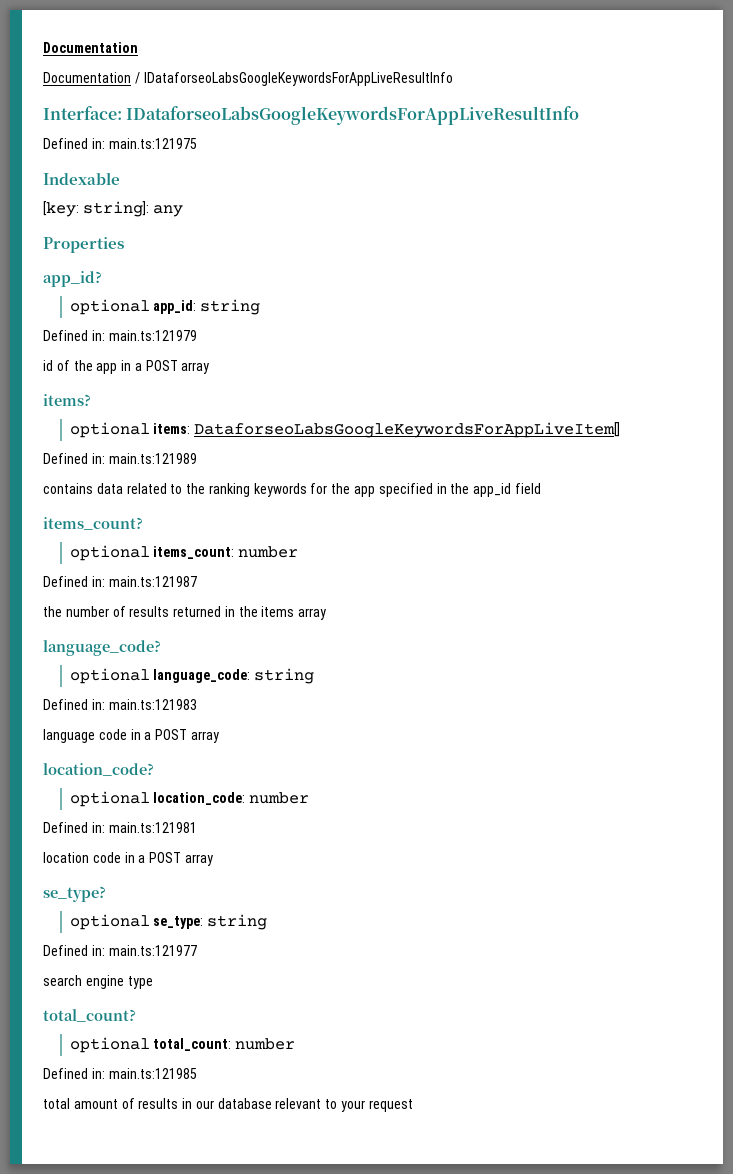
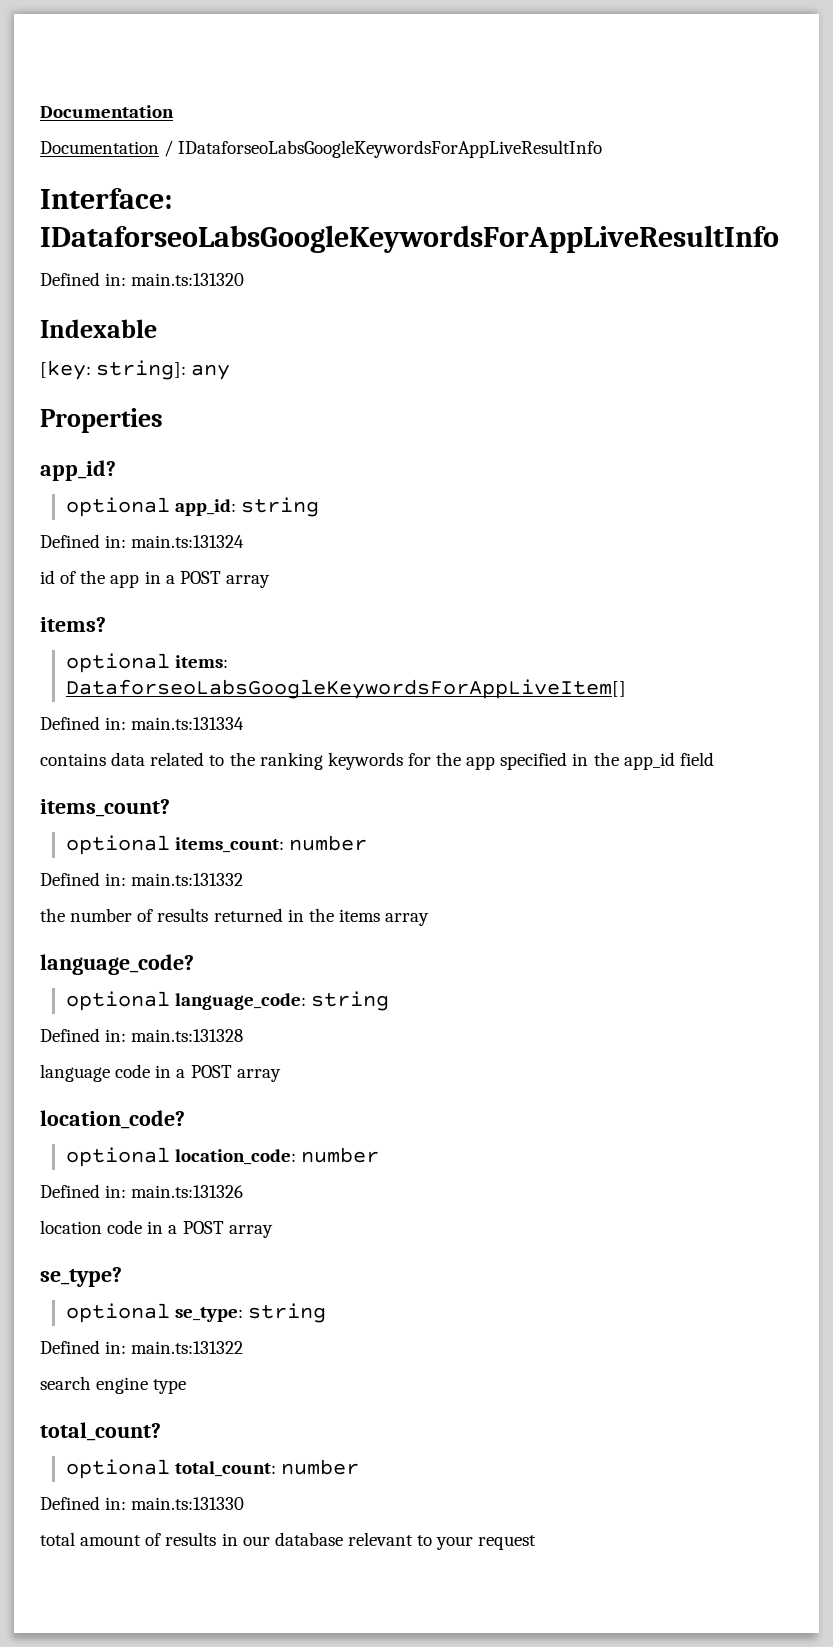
- Defined in: main.ts:121975
+ Defined in: main.ts:131320
- Defined in: main.ts:121979
+ Defined in: main.ts:131324
- Defined in: main.ts:121989
+ Defined in: main.ts:131334
- Defined in: main.ts:121987
+ Defined in: main.ts:131332
- Defined in: main.ts:121983
+ Defined in: main.ts:131328
- Defined in: main.ts:121981
+ Defined in: main.ts:131326
- Defined in: main.ts:121977
+ Defined in: main.ts:131322
- Defined in: main.ts:121985
+ Defined in: main.ts:131330

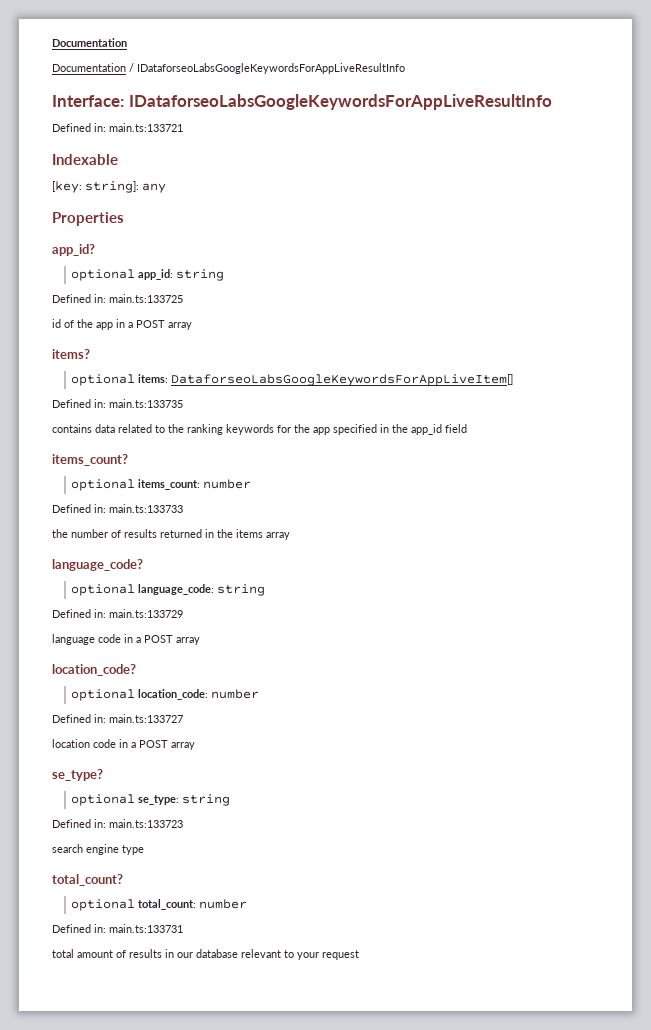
- Defined in: main.ts:131320
+ Defined in: main.ts:133721
- Defined in: main.ts:131324
+ Defined in: main.ts:133725
- Defined in: main.ts:131334
+ Defined in: main.ts:133735
- Defined in: main.ts:131332
+ Defined in: main.ts:133733
- Defined in: main.ts:131328
+ Defined in: main.ts:133729
- Defined in: main.ts:131326
+ Defined in: main.ts:133727
- Defined in: main.ts:131322
+ Defined in: main.ts:133723
- Defined in: main.ts:131330
+ Defined in: main.ts:133731

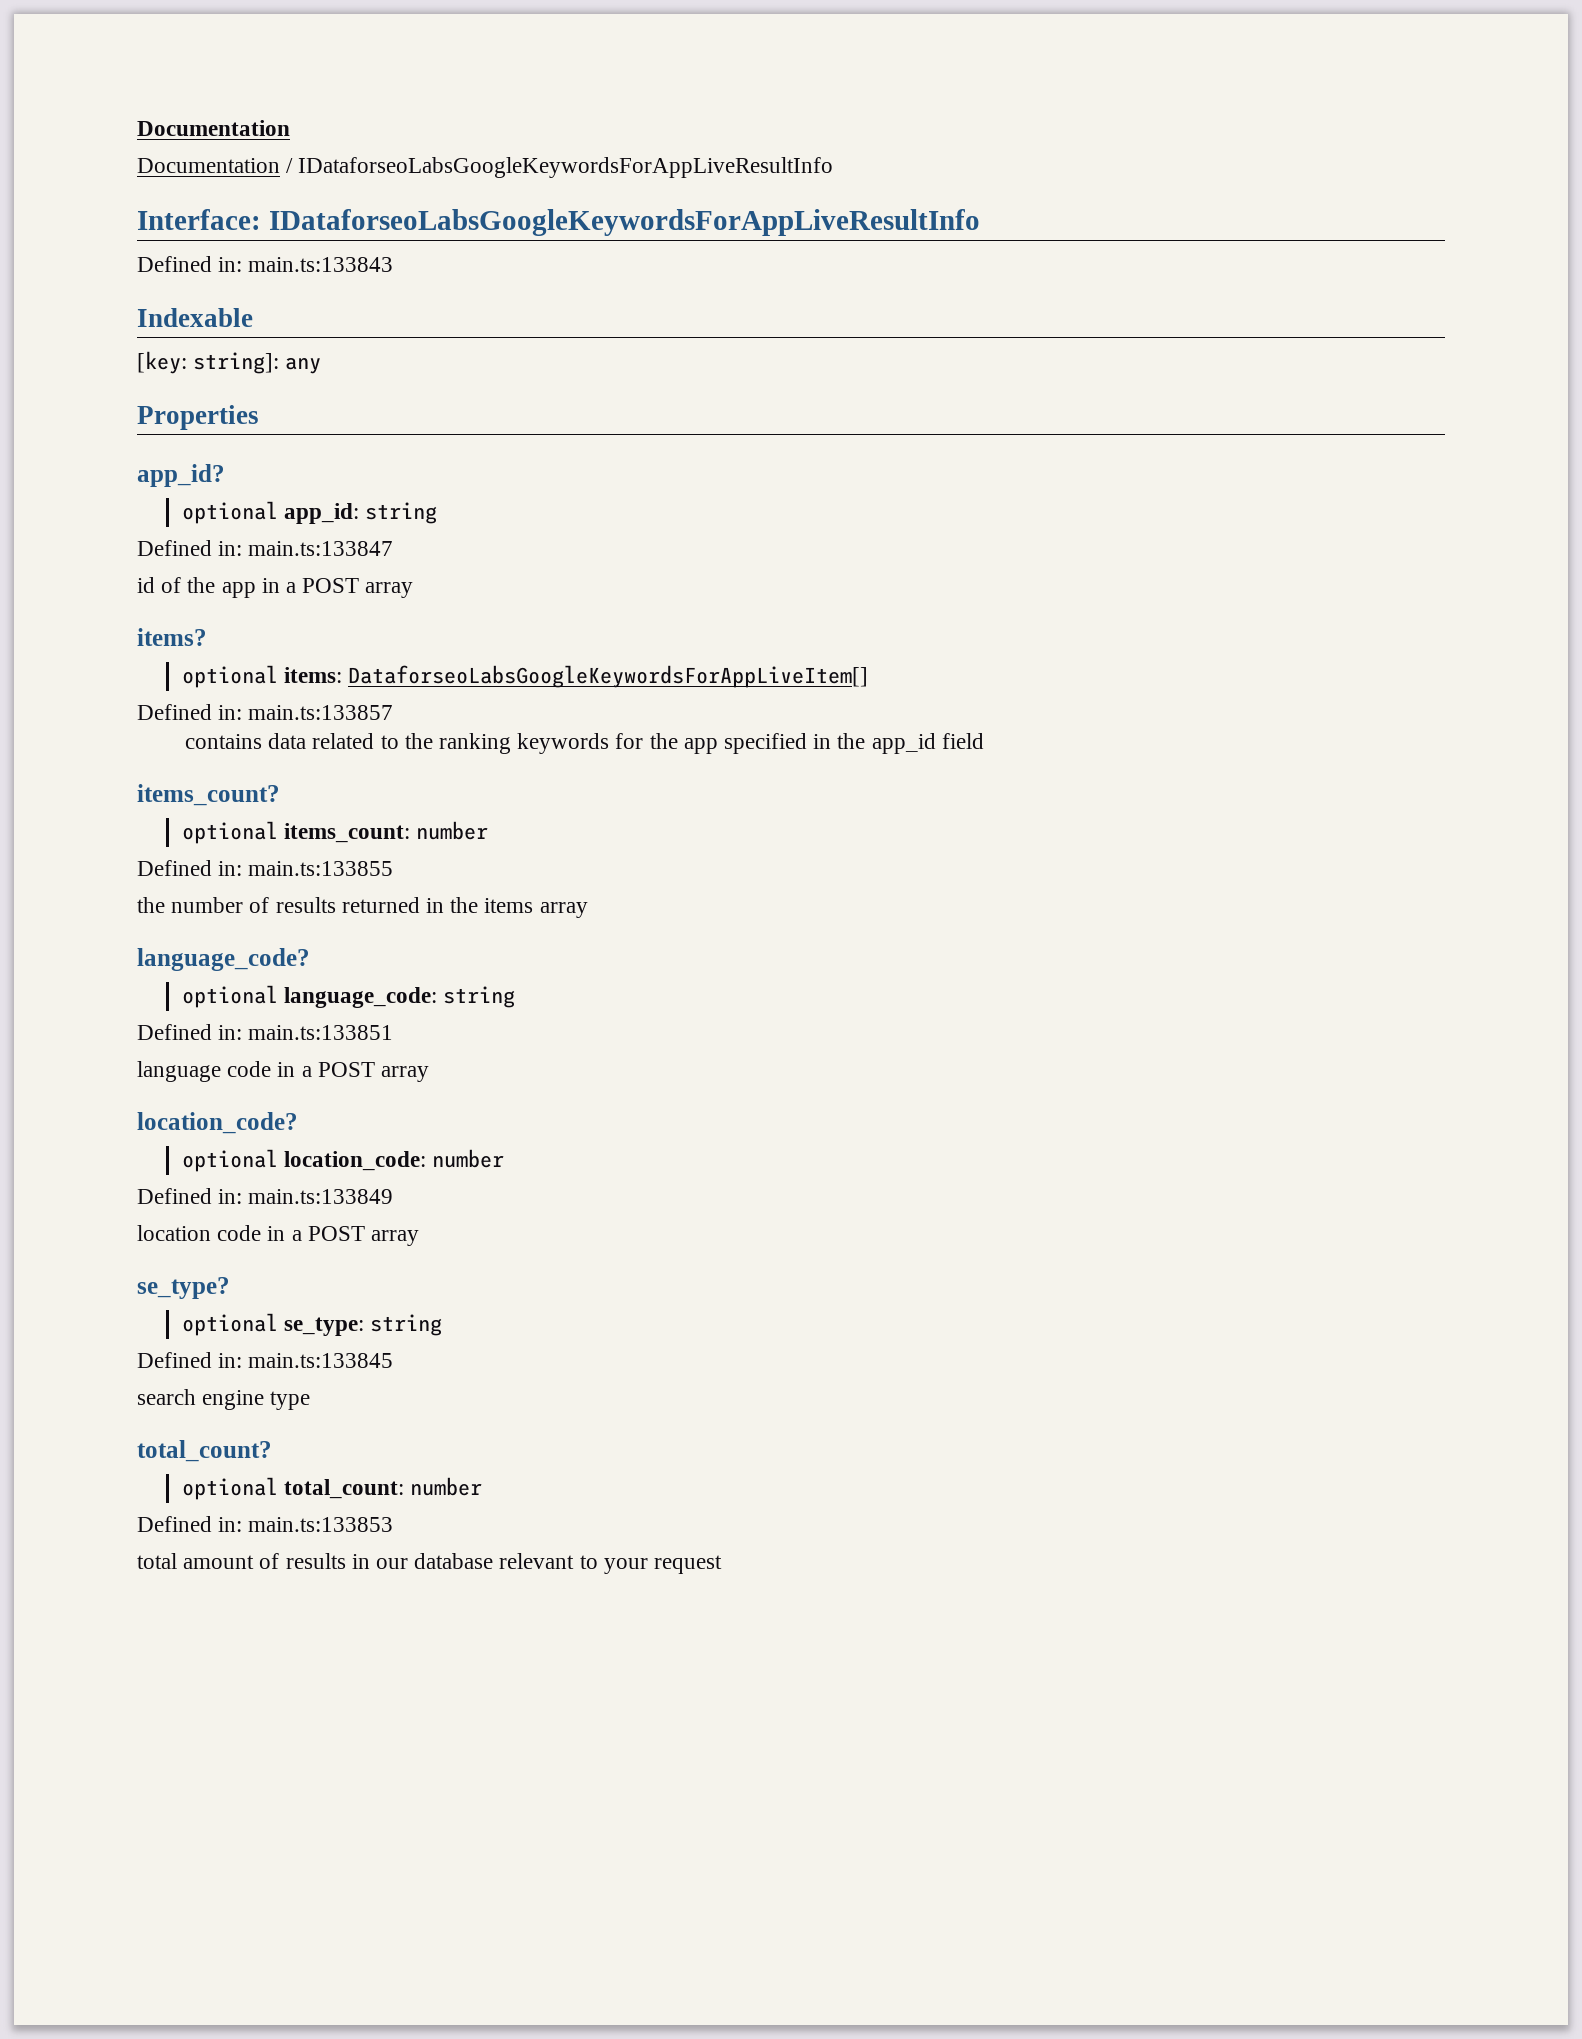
- Defined in: main.ts:133721
+ Defined in: main.ts:133843
- Defined in: main.ts:133725
+ Defined in: main.ts:133847
- Defined in: main.ts:133735
+ Defined in: main.ts:133857
- Defined in: main.ts:133733
+ Defined in: main.ts:133855
- Defined in: main.ts:133729
+ Defined in: main.ts:133851
- Defined in: main.ts:133727
+ Defined in: main.ts:133849
- Defined in: main.ts:133723
+ Defined in: main.ts:133845
- Defined in: main.ts:133731
+ Defined in: main.ts:133853

